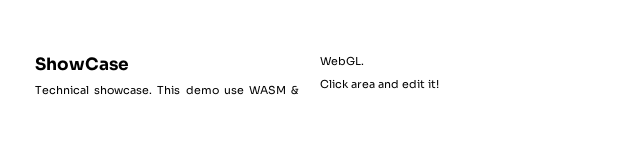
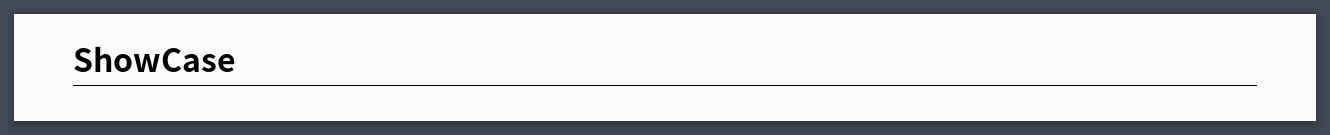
- Technical showcase. This demo use WASM & WebGL.
- Click area and edit it!

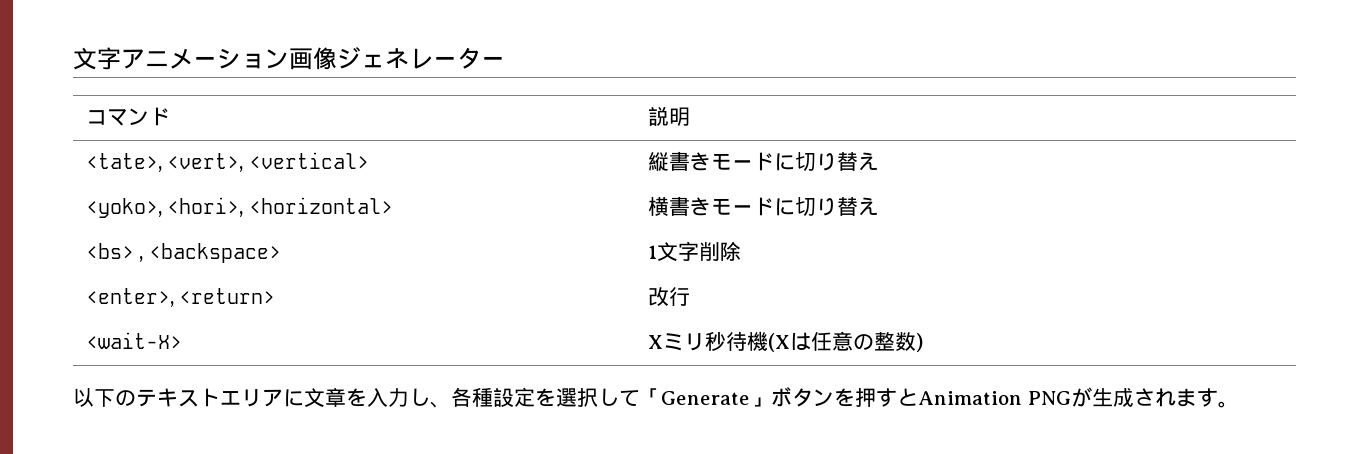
- ShowCase
+ 文字アニメーション画像ジェネレーター
+ コマンド | 説明
+ <tate>, <vert>, <vertical> | 縦書きモードに切り替え
+ <yoko>, <hori>, <horizontal> | 横書きモードに切り替え
+ <bs> , <backspace> | 1文字削除
+ <enter>, <return> | 改行
+ <wait-X> | Xミリ秒待機(Xは任意の整数)
+ 以下のテキストエリアに文章を入力し、各種設定を選択して「Generate」ボタンを押すとAnimation PNGが生成されます。

